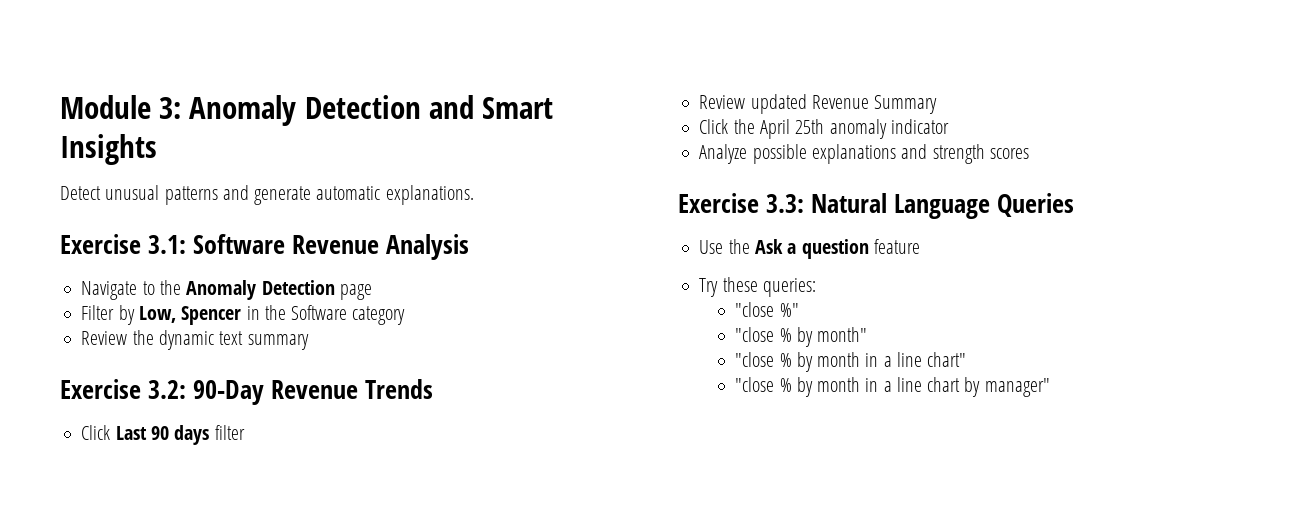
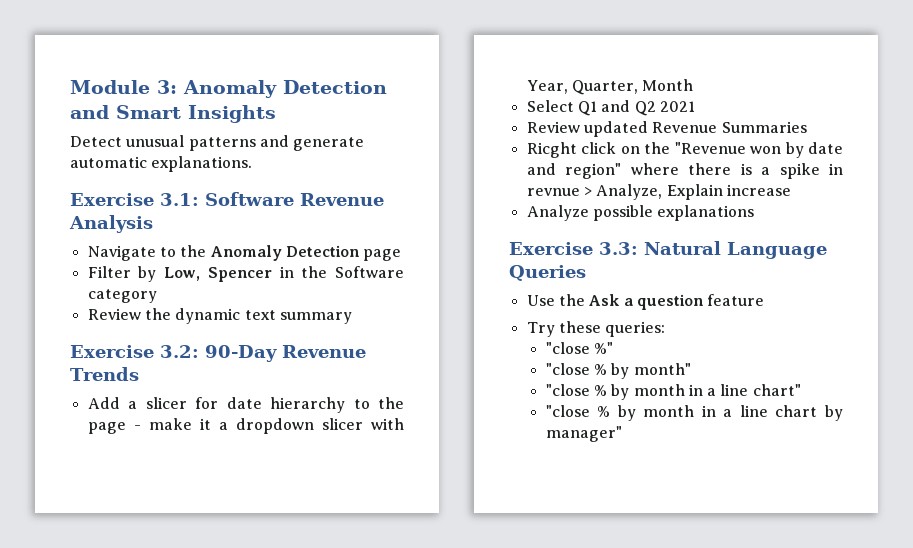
- Click Last 90 days filter
- Review updated Revenue Summary
- Click the April 25th anomaly indicator
+ Add a slicer for date hierarchy to the page - make it a dropdown slicer with Year, Quarter, Month
+ Select Q1 and Q2 2021
+ Review updated Revenue Summaries
+ Ricght click on the "Revenue won by date and region" where there is a spike in revnue > Analyze, Explain increase
- Analyze possible explanations and strength scores
+ Analyze possible explanations

